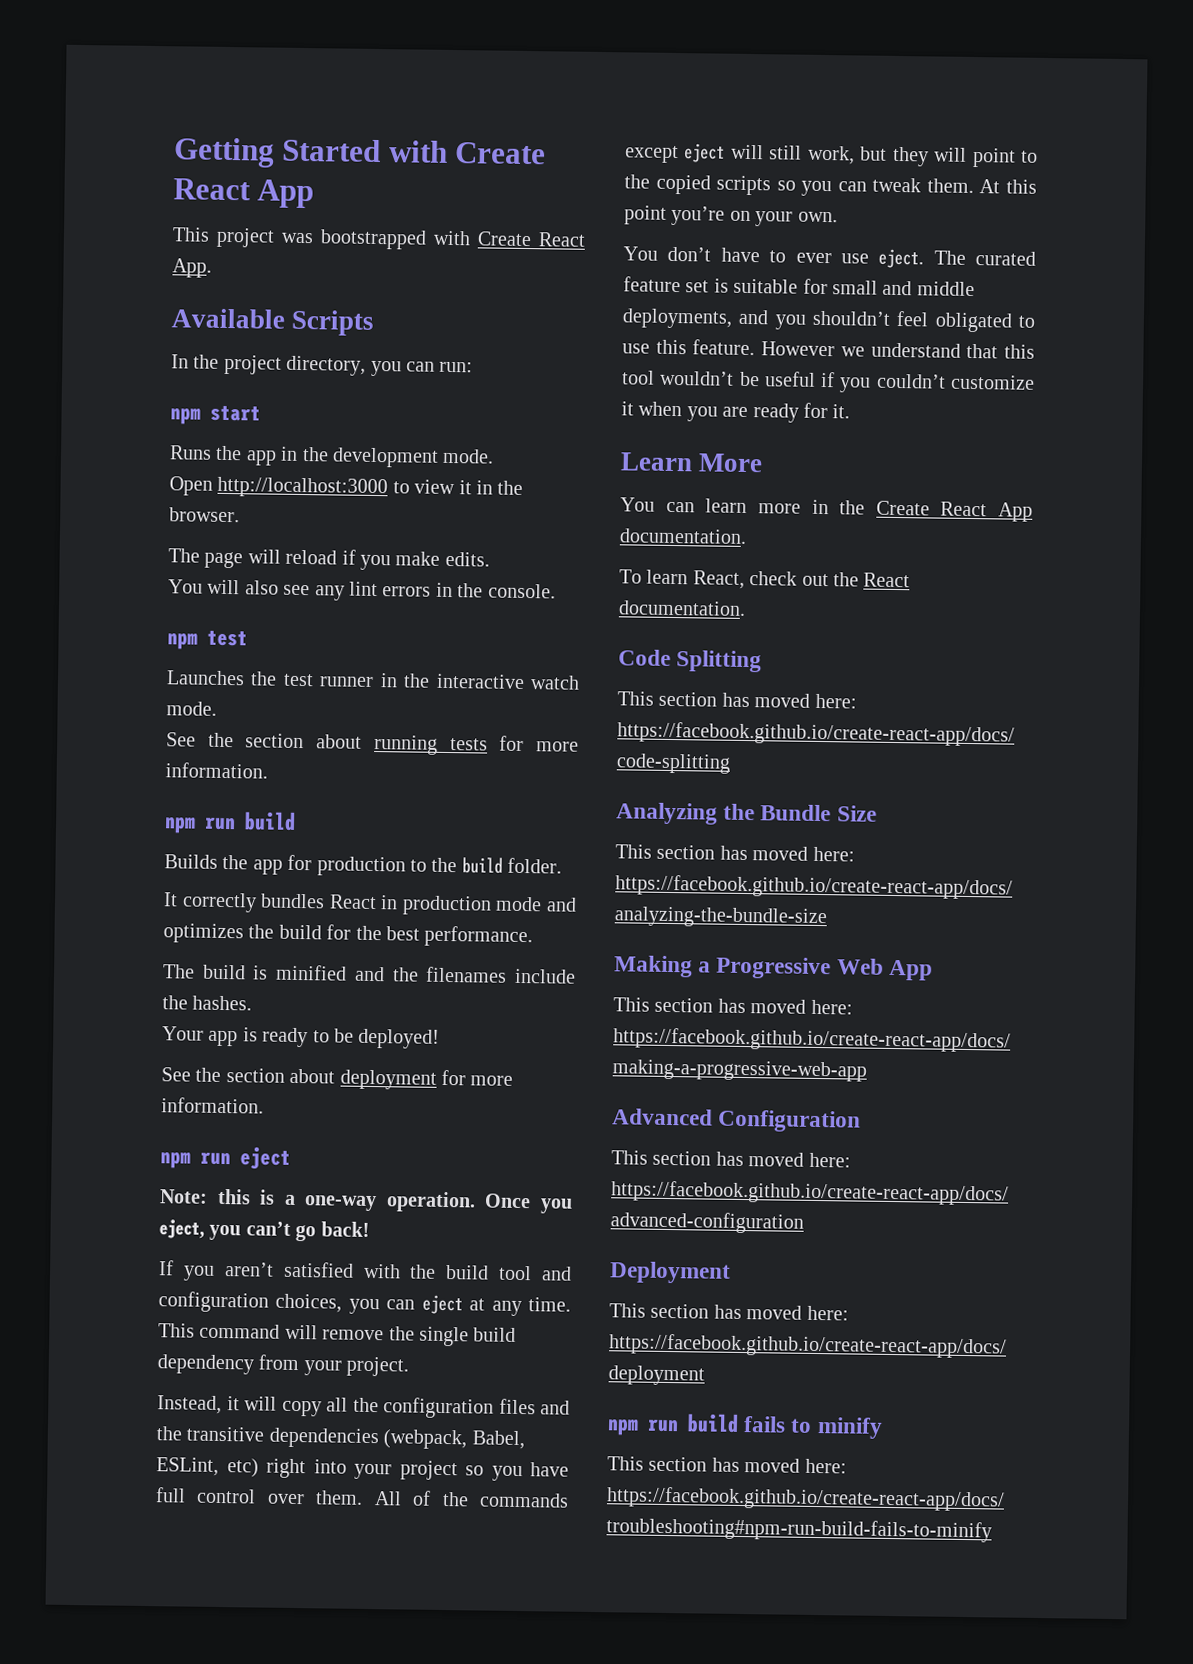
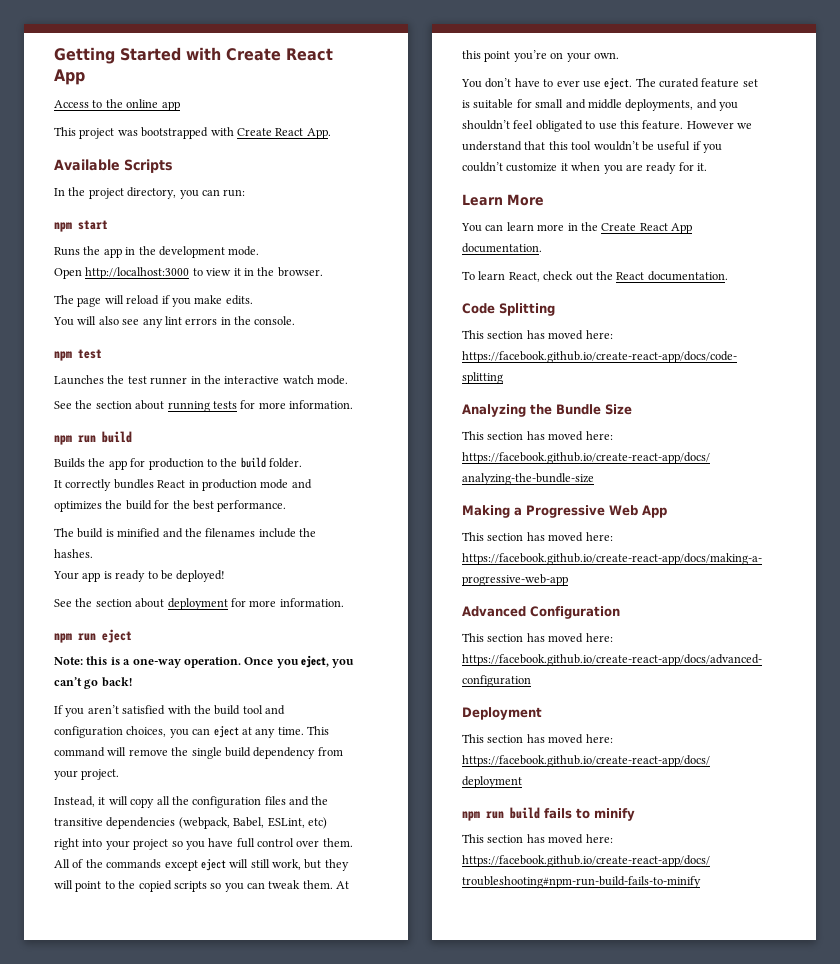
+ Access to the online app

